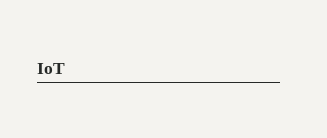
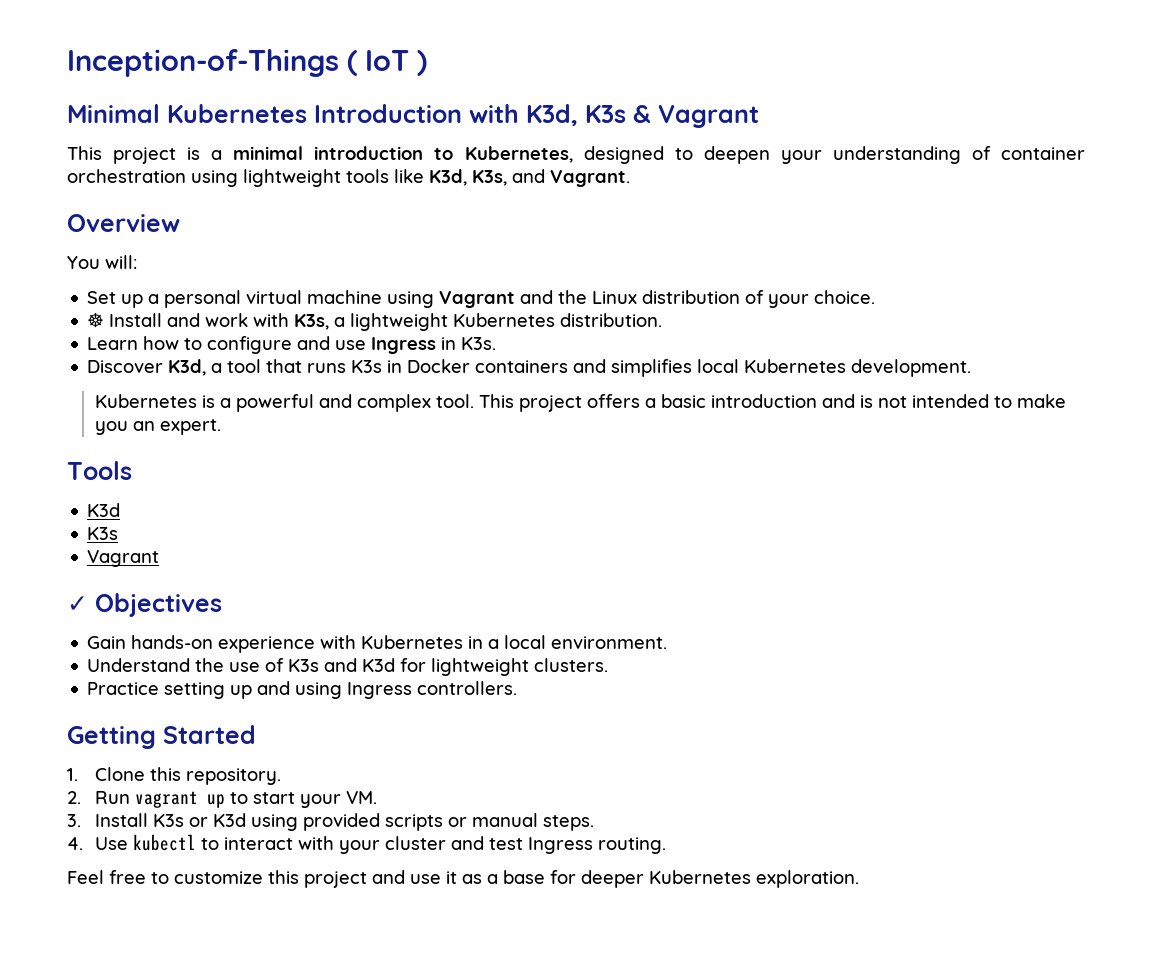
- IoT
+ Inception-of-Things ( IoT )
+ Minimal Kubernetes Introduction with K3d, K3s & Vagrant
+ This project is a minimal introduction to Kubernetes, designed to deepen your understanding of container orchestration using lightweight tools like K3d, K3s, and Vagrant.
+ Overview
+ You will:
+ Set up a personal virtual machine using Vagrant and the Linux distribution of your choice.
+ ☸ Install and work with K3s, a lightweight Kubernetes distribution.
+ Learn how to configure and use Ingress in K3s.
+ Discover K3d, a tool that runs K3s in Docker containers and simplifies local Kubernetes development.
+ Kubernetes is a powerful and complex tool. This project offers a basic introduction and is not intended to make you an expert.
+ Tools
+ K3d
+ K3s
+ Vagrant
+ ✓ Objectives
+ Gain hands-on experience with Kubernetes in a local environment.
+ Understand the use of K3s and K3d for lightweight clusters.
+ Practice setting up and using Ingress controllers.
+ Getting Started
+ 1. Clone this repository.
+ 2. Run vagrant up to start your VM.
+ 3. Install K3s or K3d using provided scripts or manual steps.
+ 4. Use kubectl to interact with your cluster and test Ingress routing.
+ Feel free to customize this project and use it as a base for deeper Kubernetes exploration.

